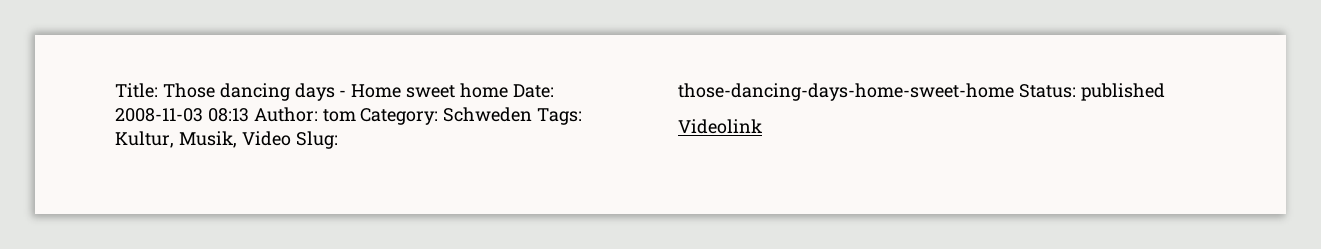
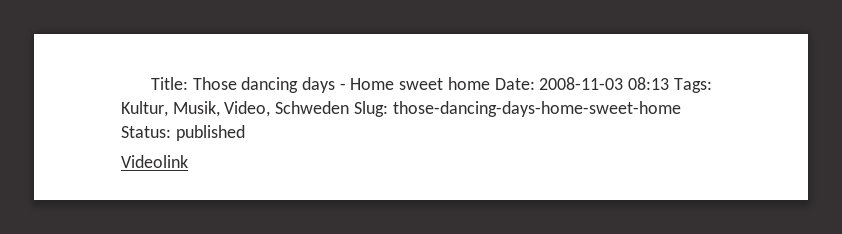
- Title: Those dancing days - Home sweet home Date: 2008-11-03 08:13 Author: tom Category: Schweden Tags: Kultur, Musik, Video Slug: those-dancing-days-home-sweet-home Status: published
+ Title: Those dancing days - Home sweet home Date: 2008-11-03 08:13 Tags: Kultur, Musik, Video, Schweden Slug: those-dancing-days-home-sweet-home Status: published

